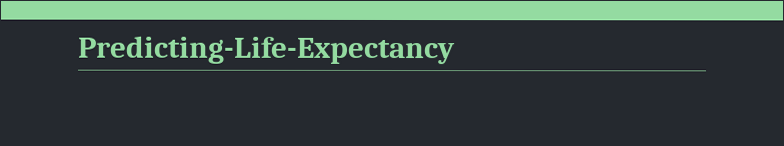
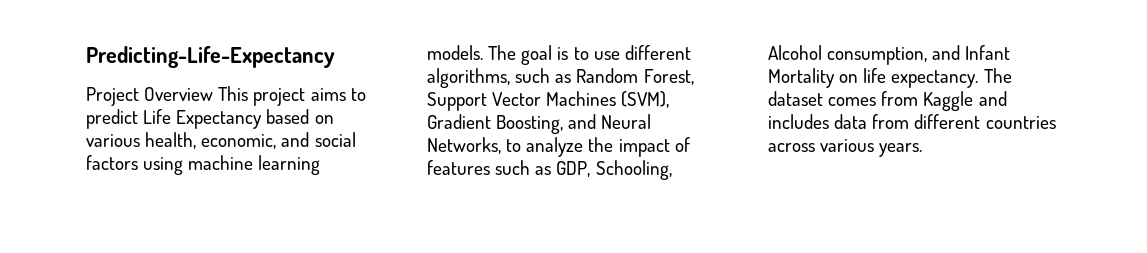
+ Project Overview This project aims to predict Life Expectancy based on various health, economic, and social factors using machine learning models. The goal is to use different algorithms, such as Random Forest, Support Vector Machines (SVM), Gradient Boosting, and Neural Networks, to analyze the impact of features such as GDP, Schooling, Alcohol consumption, and Infant Mortality on life expectancy. The dataset comes from Kaggle and includes data from different countries across various years.

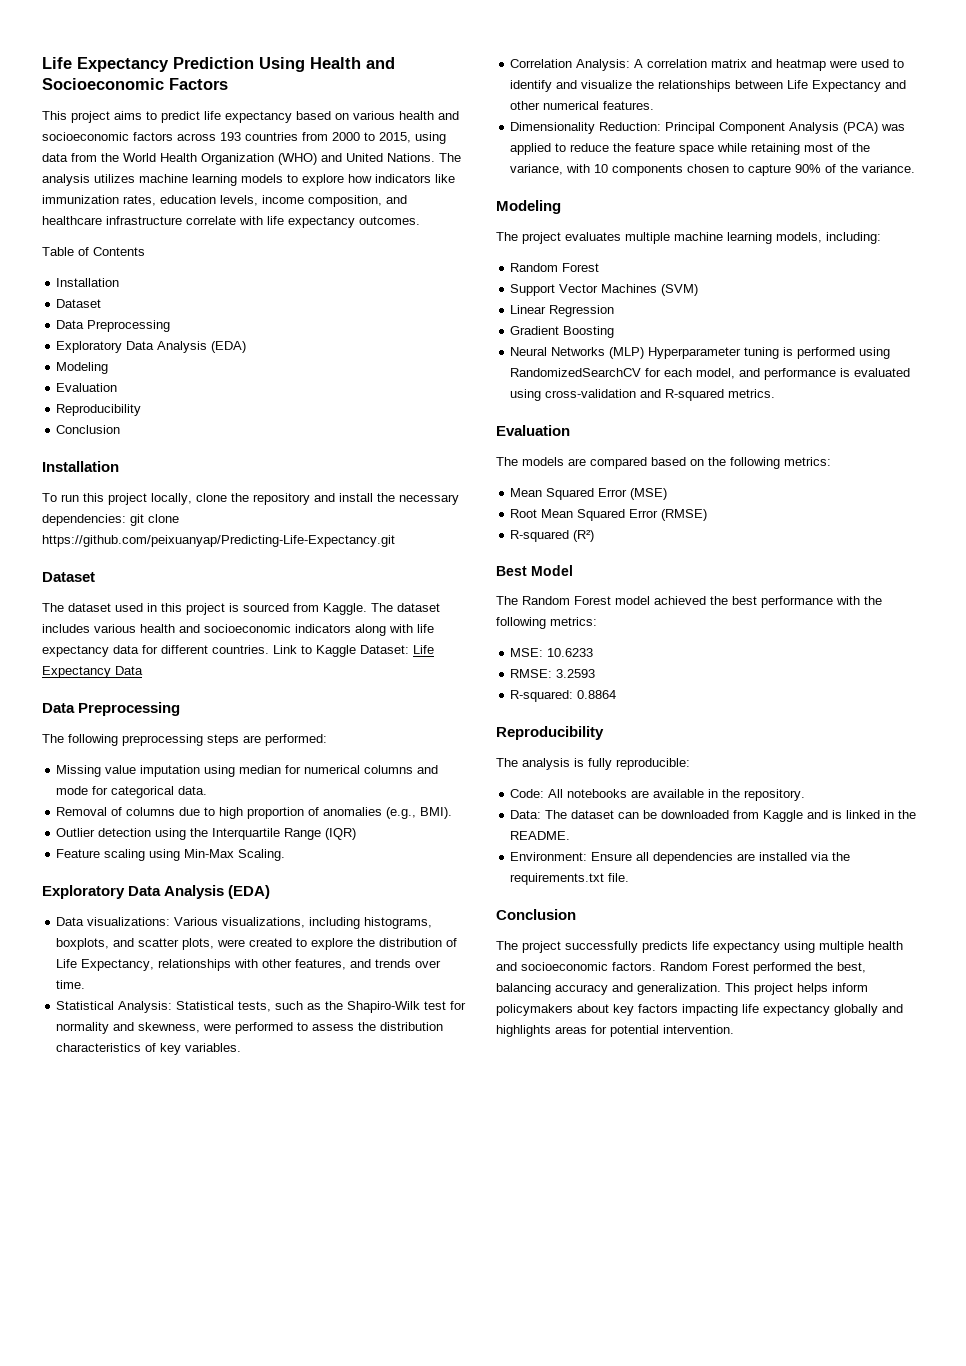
- Predicting-Life-Expectancy
- Project Overview This project aims to predict Life Expectancy based on various health, economic, and social factors using machine learning models. The goal is to use different algorithms, such as Random Forest, Support Vector Machines (SVM), Gradient Boosting, and Neural Networks, to analyze the impact of features such as GDP, Schooling, Alcohol consumption, and Infant Mortality on life expectancy. The dataset comes from Kaggle and includes data from different countries across various years.
+ Life Expectancy Prediction Using Health and Socioeconomic Factors
+ This project aims to predict life expectancy based on various health and socioeconomic factors across 193 countries from 2000 to 2015, using data from the World Health Organization (WHO) and United Nations. The analysis utilizes machine learning models to explore how indicators like immunization rates, education levels, income composition, and healthcare infrastructure correlate with life expectancy outcomes.
+ Table of Contents
+ Installation
+ Dataset
+ Data Preprocessing
+ Exploratory Data Analysis (EDA)
+ Modeling
+ Evaluation
+ Reproducibility
+ Conclusion
+ Installation
+ To run this project locally, clone the repository and install the necessary dependencies: git clone https://github.com/peixuanyap/Predicting-Life-Expectancy.git
+ Dataset
+ The dataset used in this project is sourced from Kaggle. The dataset includes various health and socioeconomic indicators along with life expectancy data for different countries. Link to Kaggle Dataset: Life Expectancy Data
+ Data Preprocessing
+ The following preprocessing steps are performed:
+ Missing value imputation using median for numerical columns and mode for categorical data.
+ Removal of columns due to high proportion of anomalies (e.g., BMI).
+ Outlier detection using the Interquartile Range (IQR)
+ Feature scaling using Min-Max Scaling.
+ Exploratory Data Analysis (EDA)
+ Data visualizations: Various visualizations, including histograms, boxplots, and scatter plots, were created to explore the distribution of Life Expectancy, relationships with other features, and trends over time.
+ Statistical Analysis: Statistical tests, such as the Shapiro-Wilk test for normality and skewness, were performed to assess the distribution characteristics of key variables.
+ Correlation Analysis: A correlation matrix and heatmap were used to identify and visualize the relationships between Life Expectancy and other numerical features.
+ Dimensionality Reduction: Principal Component Analysis (PCA) was applied to reduce the feature space while retaining most of the variance, with 10 components chosen to capture 90% of the variance.
+ Modeling
+ The project evaluates multiple machine learning models, including:
+ Random Forest
+ Support Vector Machines (SVM)
+ Linear Regression
+ Gradient Boosting
+ Neural Networks (MLP) Hyperparameter tuning is performed using RandomizedSearchCV for each model, and performance is evaluated using cross-validation and R-squared metrics.
+ Evaluation
+ The models are compared based on the following metrics:
+ Mean Squared Error (MSE)
+ Root Mean Squared Error (RMSE)
+ R-squared (R²)
+ Best Model
+ The Random Forest model achieved the best performance with the following metrics:
+ MSE: 10.6233
+ RMSE: 3.2593
+ R-squared: 0.8864
+ Reproducibility
+ The analysis is fully reproducible:
+ Code: All notebooks are available in the repository.
+ Data: The dataset can be downloaded from Kaggle and is linked in the README.
+ Environment: Ensure all dependencies are installed via the requirements.txt file.
+ Conclusion
+ The project successfully predicts life expectancy using multiple health and socioeconomic factors. Random Forest performed the best, balancing accuracy and generalization. This project helps inform policymakers about key factors impacting life expectancy globally and highlights areas for potential intervention.

